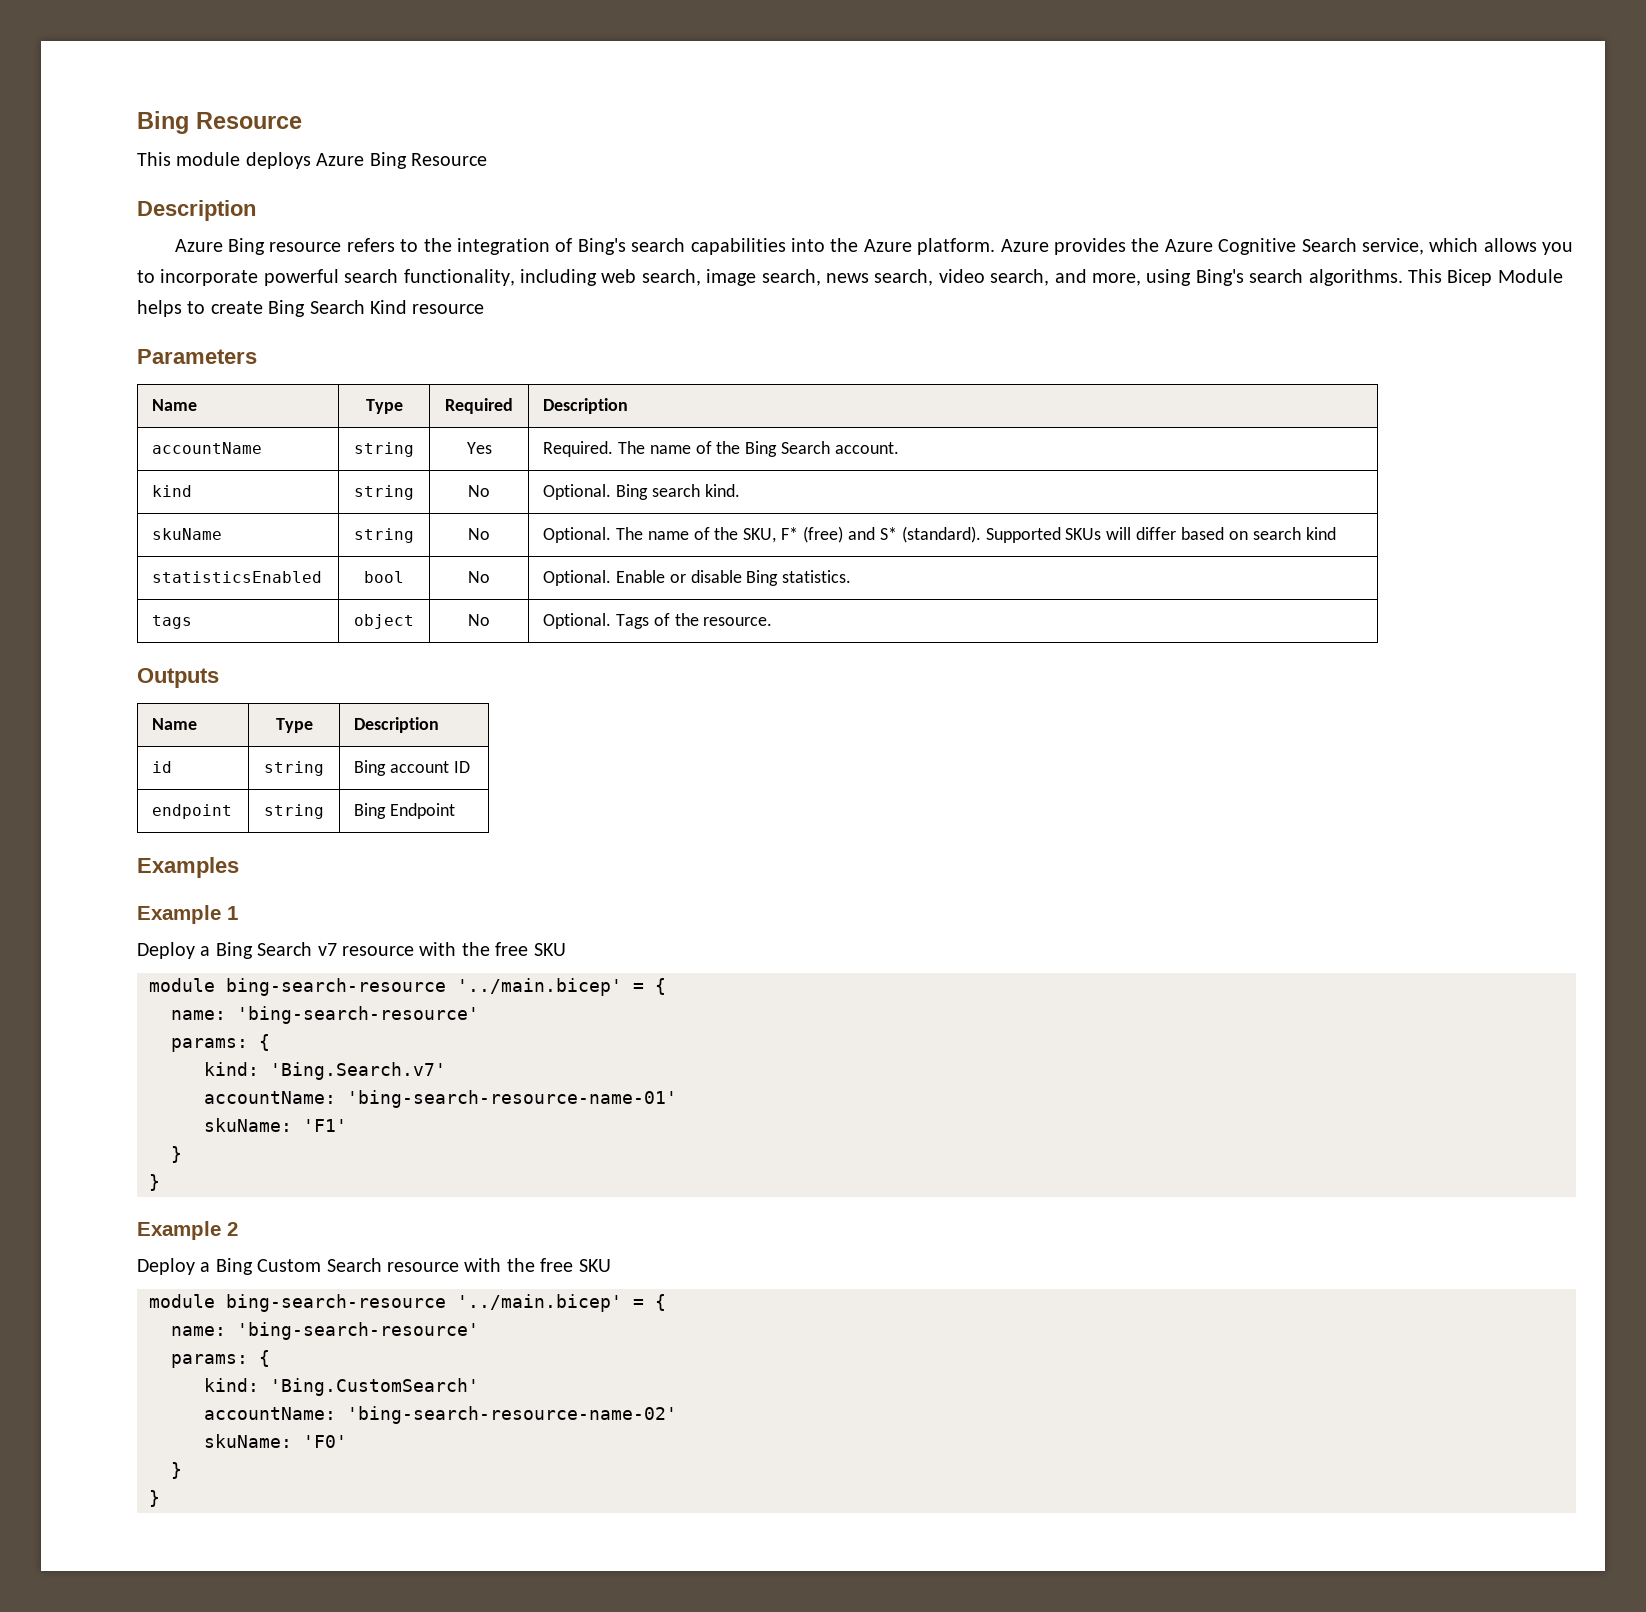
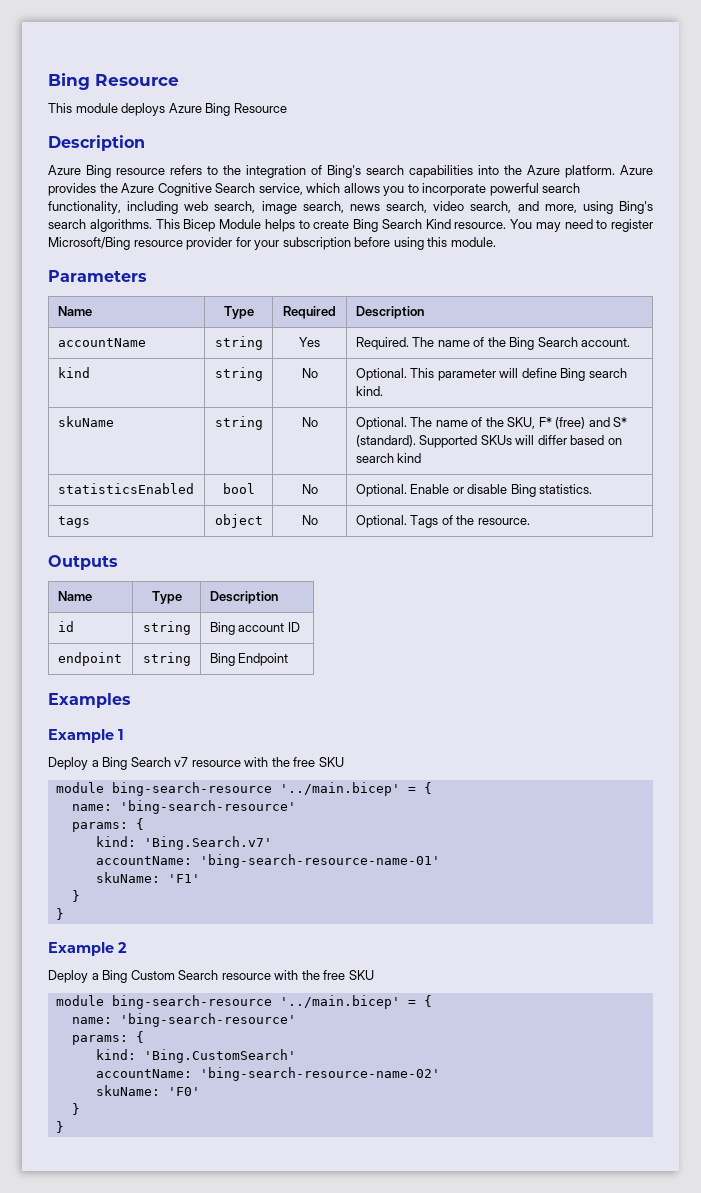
- This Bicep Module helps to create Bing Search Kind resource
+ This Bicep Module helps to create Bing Search Kind resource. You may need to register Microsoft/Bing resource provider for your subscription before using this module.
- kind | string | No | Optional. Bing search kind.
+ kind | string | No | Optional. This parameter will define Bing search kind.

